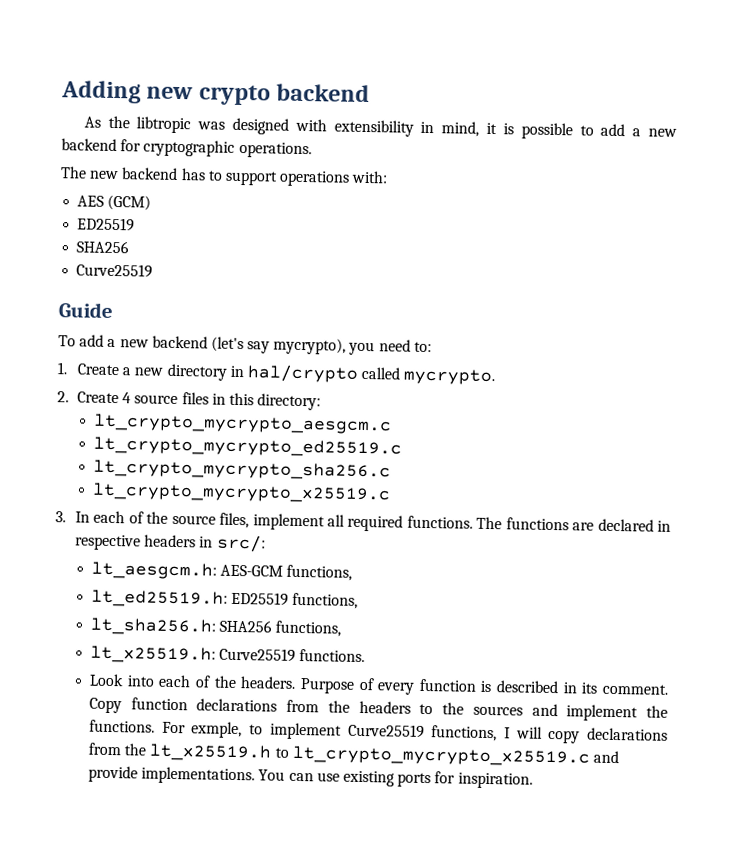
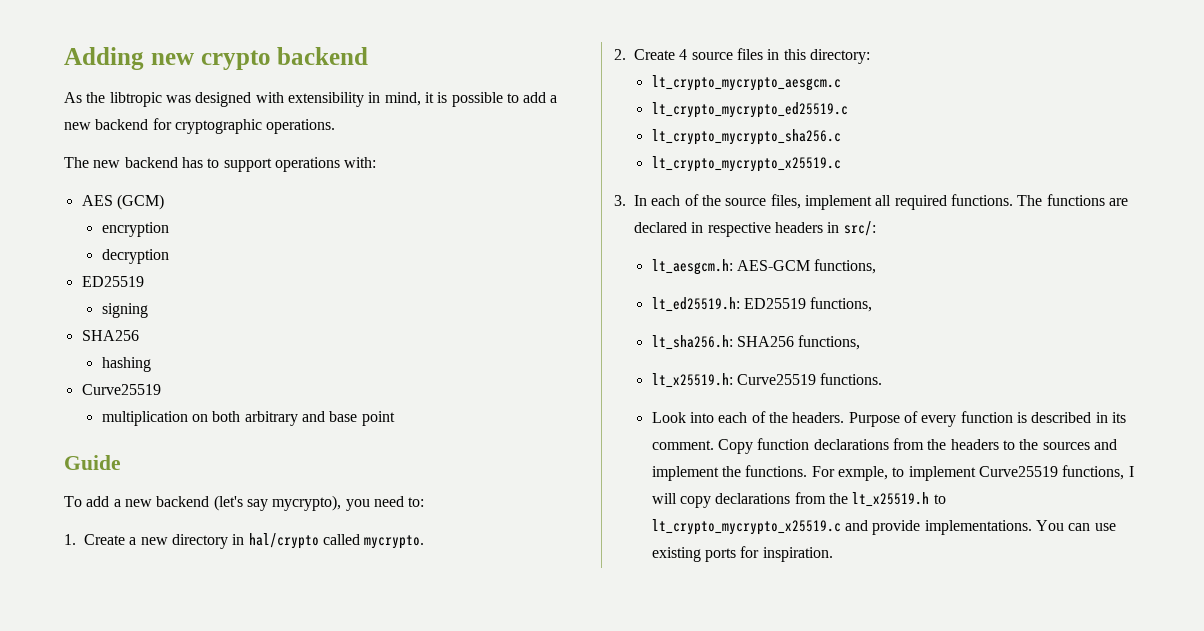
  AES (GCM)
+ encryption
+ decryption
  ED25519
+ signing
  SHA256
+ hashing
  Curve25519
+ multiplication on both arbitrary and base point

